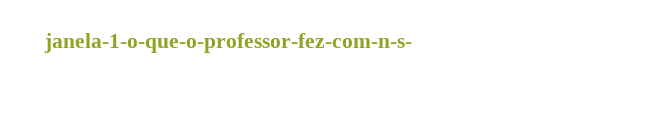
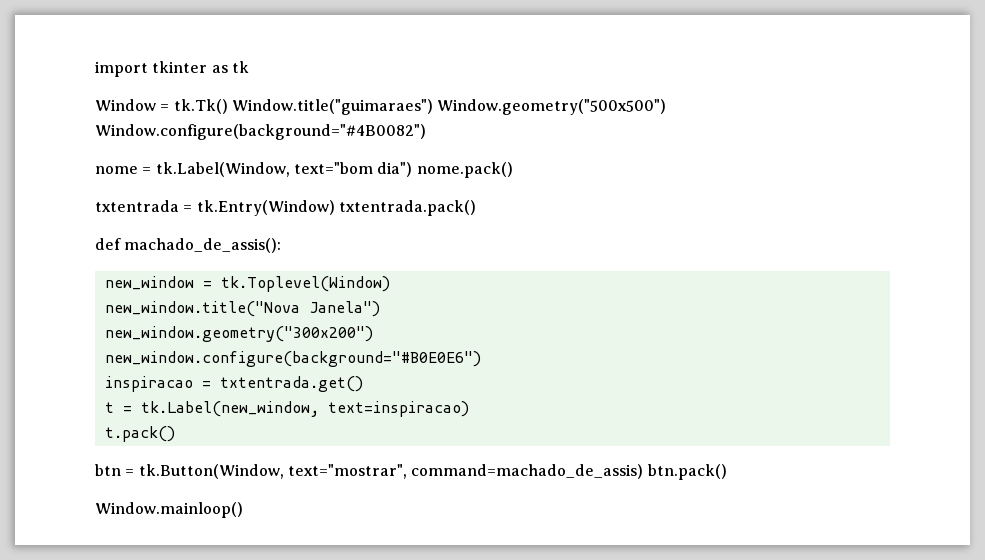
- janela-1-o-que-o-professor-fez-com-n-s-
+ import tkinter as tk
+ Window = tk.Tk() Window.title("guimaraes") Window.geometry("500x500") Window.configure(background="#4B0082")
+ nome = tk.Label(Window, text="bom dia") nome.pack()
+ txtentrada = tk.Entry(Window) txtentrada.pack()
+ def machado_de_assis():
+ new_window = tk.Toplevel(Window)
+ new_window.title("Nova Janela")
+ new_window.geometry("300x200")
+ new_window.configure(background="#B0E0E6")
+ inspiracao = txtentrada.get()
+ t = tk.Label(new_window, text=inspiracao)
+ t.pack()
+ btn = tk.Button(Window, text="mostrar", command=machado_de_assis) btn.pack()
+ Window.mainloop()

